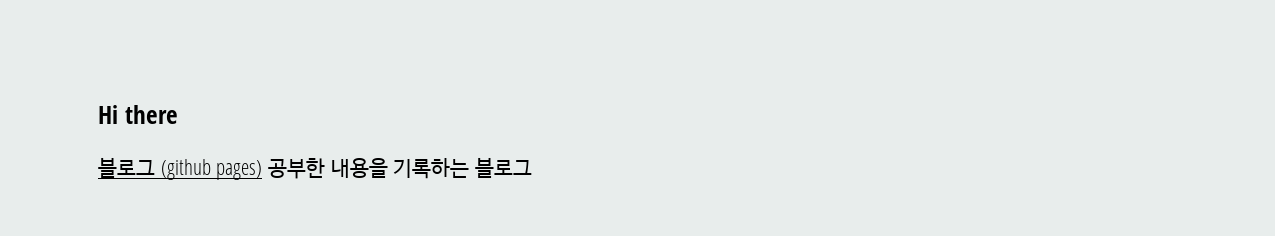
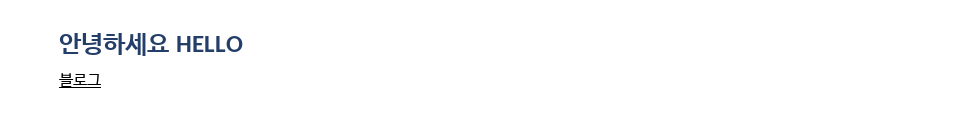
- Hi there
- 블로그 (github pages) 공부한 내용을 기록하는 블로그
+ 안녕하세요 HELLO
+ 블로그

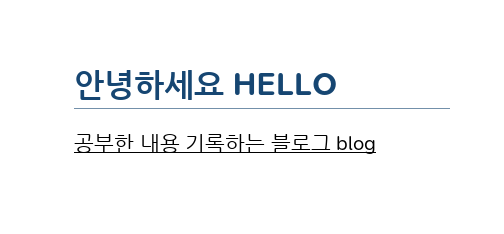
- 블로그
+ 공부한 내용 기록하는 블로그 blog

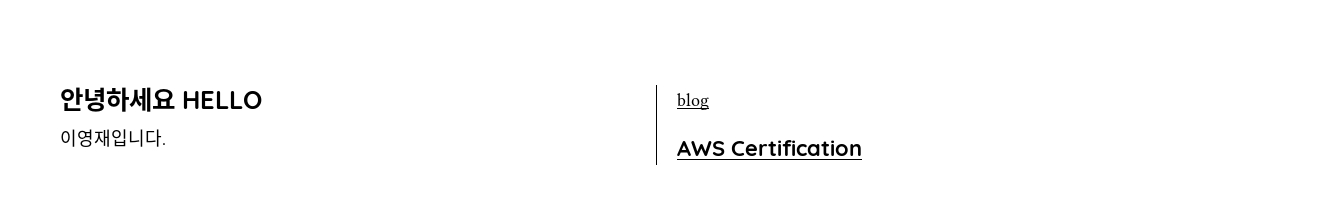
- 공부한 내용 기록하는 블로그 blog
+ 이영재입니다.
+ blog
+ AWS Certification

